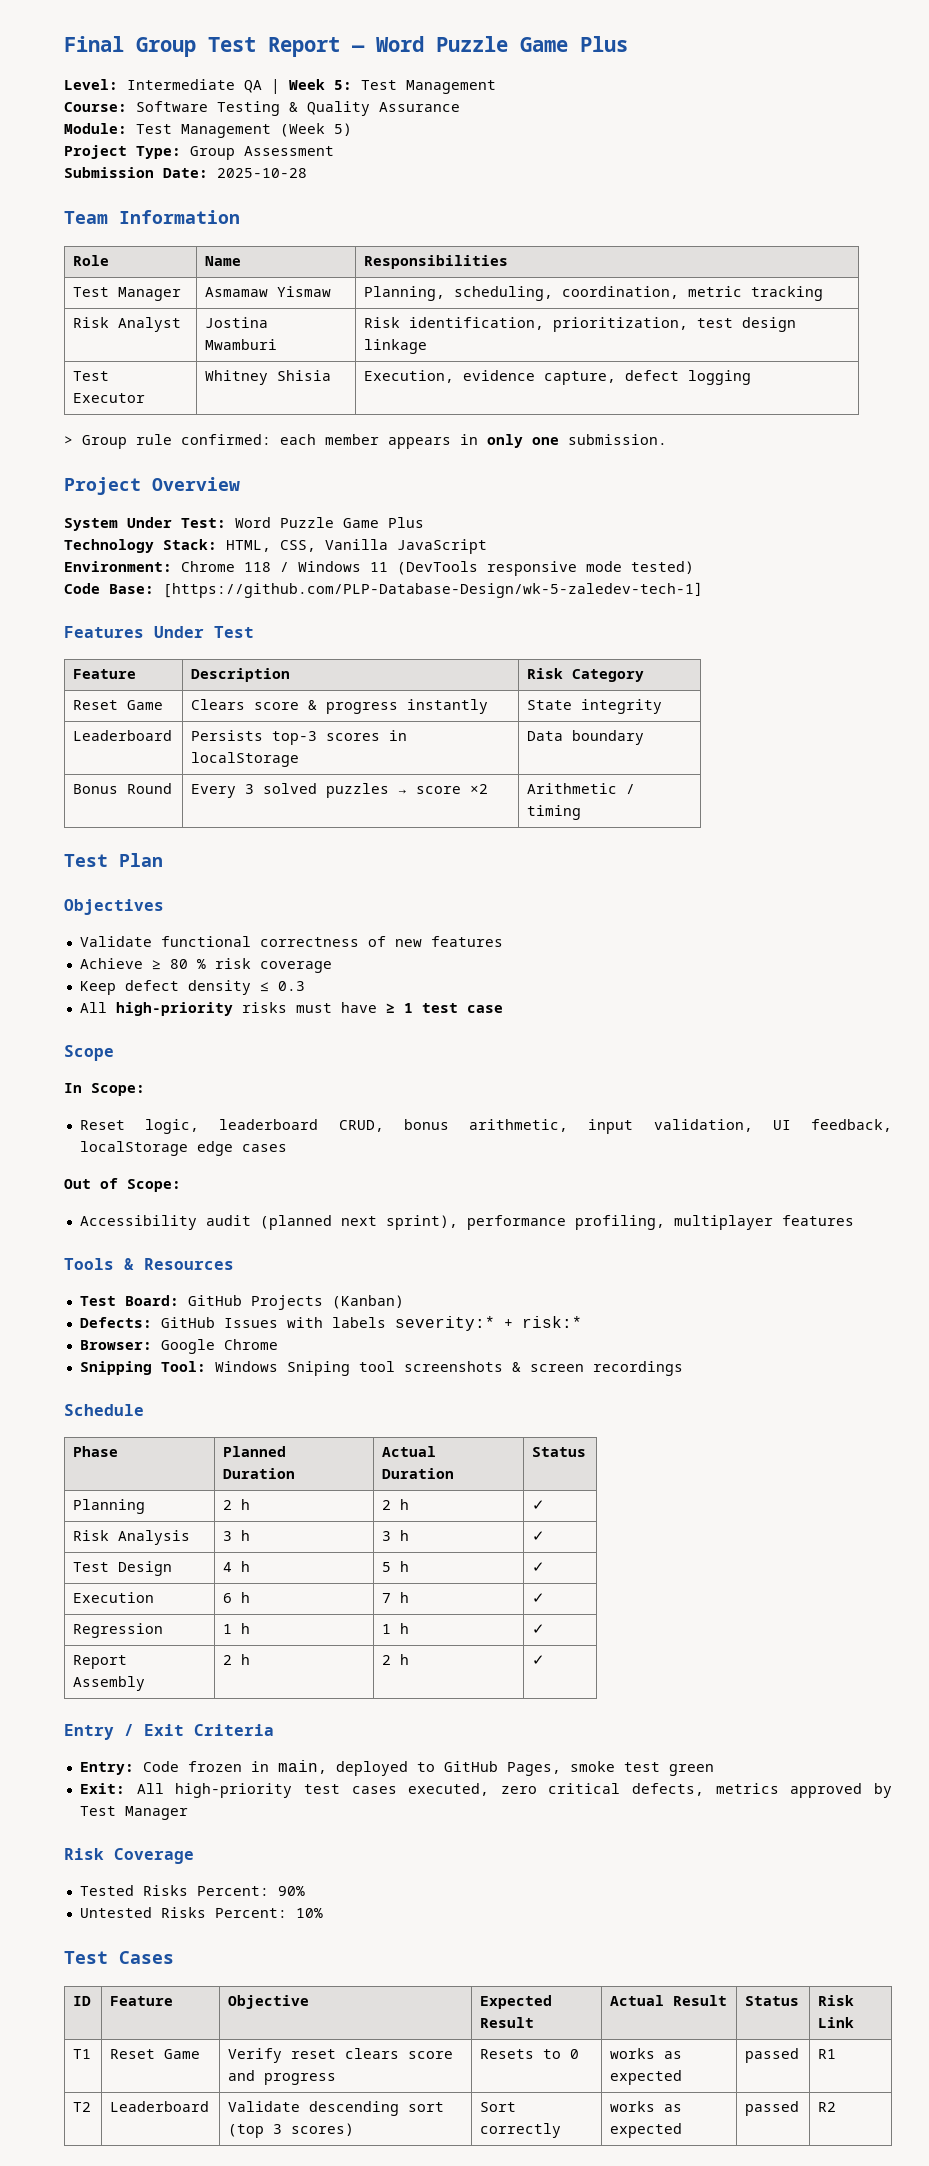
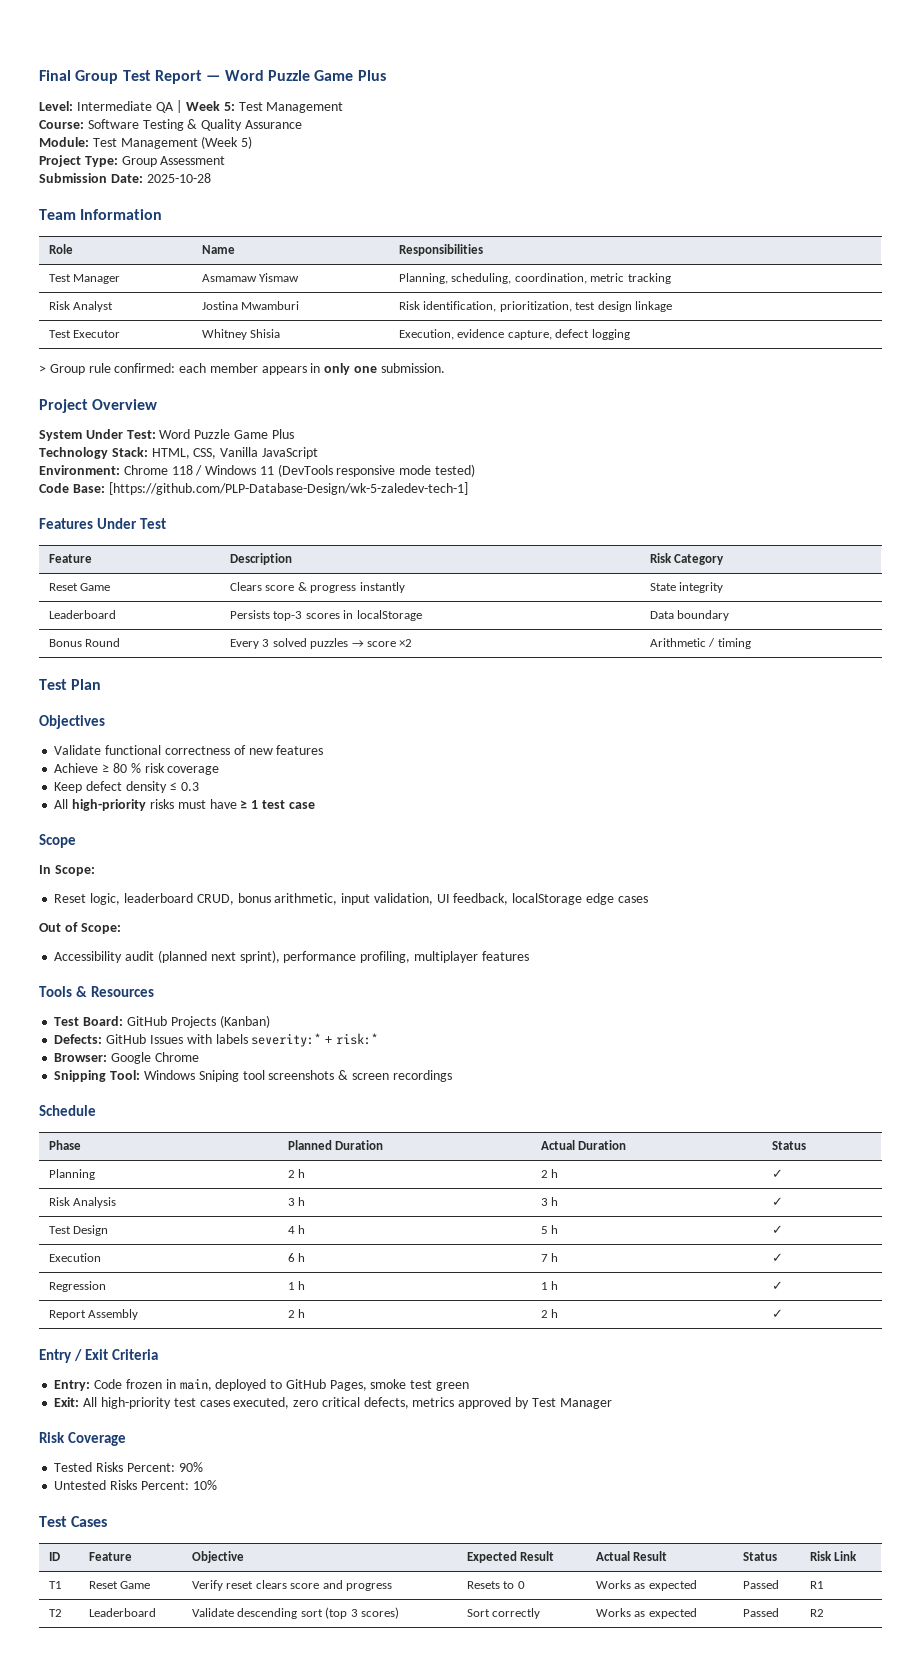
- T1 | Reset Game | Verify reset clears score and progress | Resets to 0 | works as expected | passed | R1
+ T1 | Reset Game | Verify reset clears score and progress | Resets to 0 | Works as expected | Passed | R1
- T2 | Leaderboard | Validate descending sort (top 3 scores) | Sort correctly | works as expected | passed | R2
+ T2 | Leaderboard | Validate descending sort (top 3 scores) | Sort correctly | Works as expected | Passed | R2

